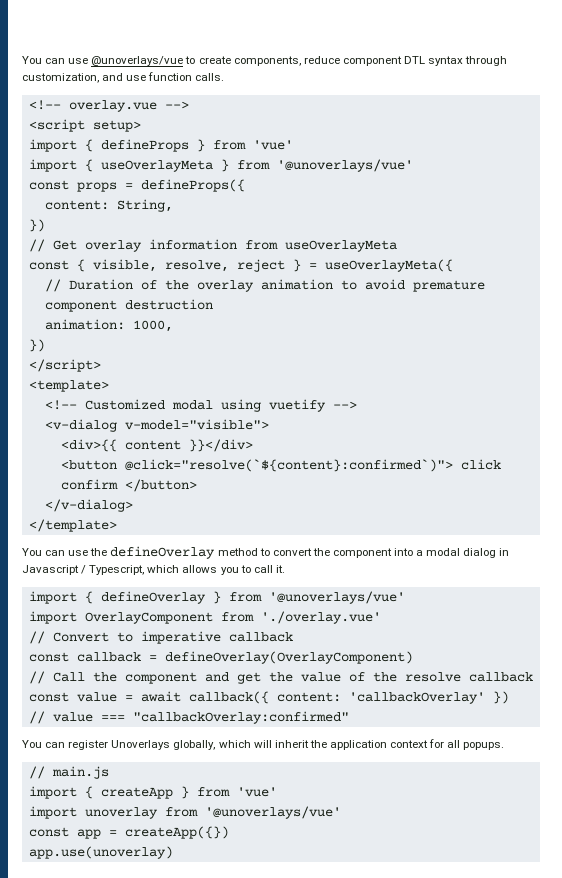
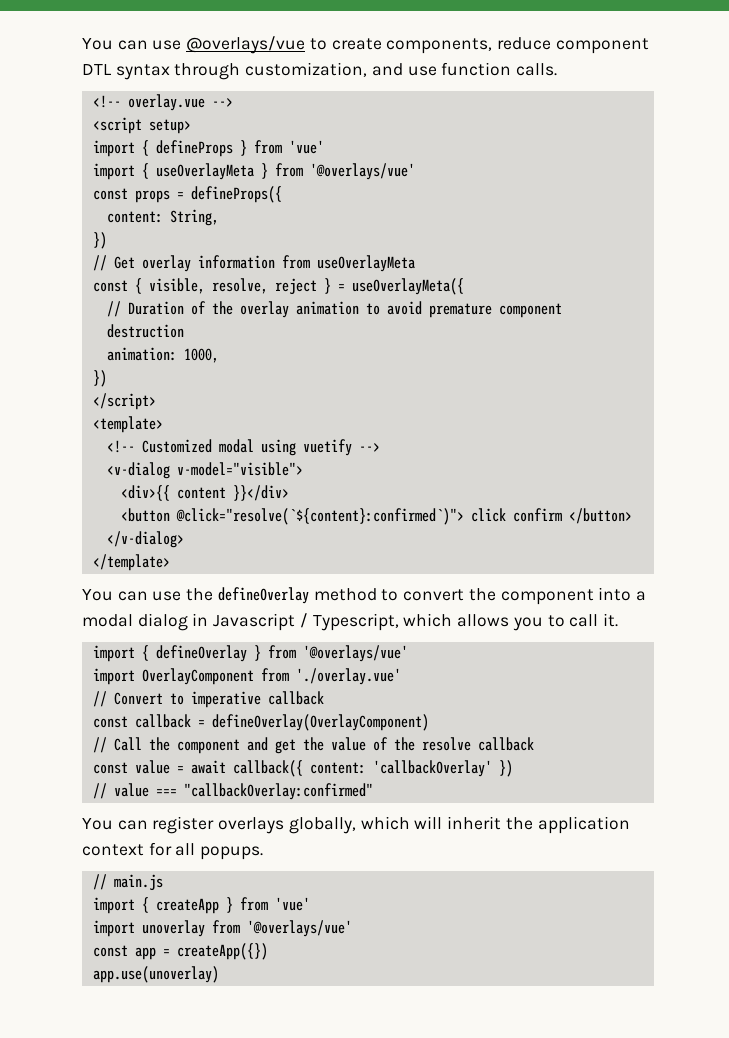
- You can use @unoverlays/vue to create components, reduce component DTL syntax through customization, and use function calls.
+ You can use @overlays/vue to create components, reduce component DTL syntax through customization, and use function calls.
- import { useOverlayMeta } from '@unoverlays/vue'
+ import { useOverlayMeta } from '@overlays/vue'
- import { defineOverlay } from '@unoverlays/vue'
+ import { defineOverlay } from '@overlays/vue'
- You can register Unoverlays globally, which will inherit the application context for all popups.
+ You can register overlays globally, which will inherit the application context for all popups.
- import unoverlay from '@unoverlays/vue'
+ import unoverlay from '@overlays/vue'

